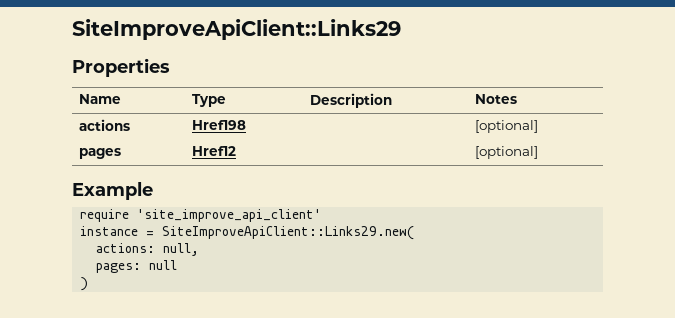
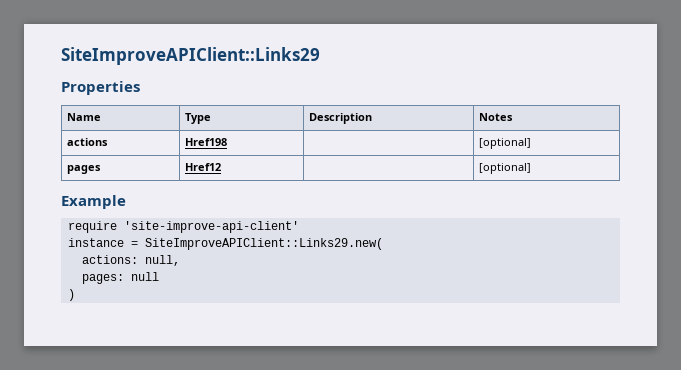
- SiteImproveApiClient::Links29
+ SiteImproveAPIClient::Links29
- require 'site_improve_api_client'
+ require 'site-improve-api-client'
- instance = SiteImproveApiClient::Links29.new(
+ instance = SiteImproveAPIClient::Links29.new(

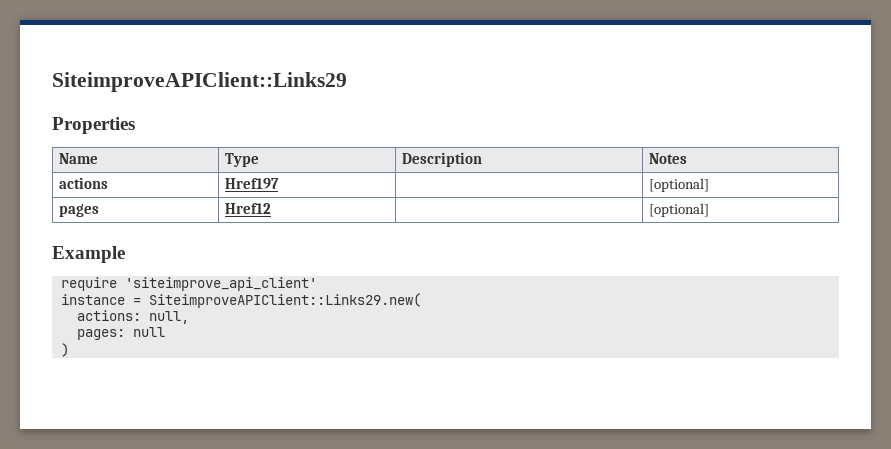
- SiteImproveAPIClient::Links29
+ SiteimproveAPIClient::Links29
- actions | Href198 | | [optional]
+ actions | Href197 | | [optional]
- require 'site-improve-api-client'
+ require 'siteimprove_api_client'
- instance = SiteImproveAPIClient::Links29.new(
+ instance = SiteimproveAPIClient::Links29.new(

